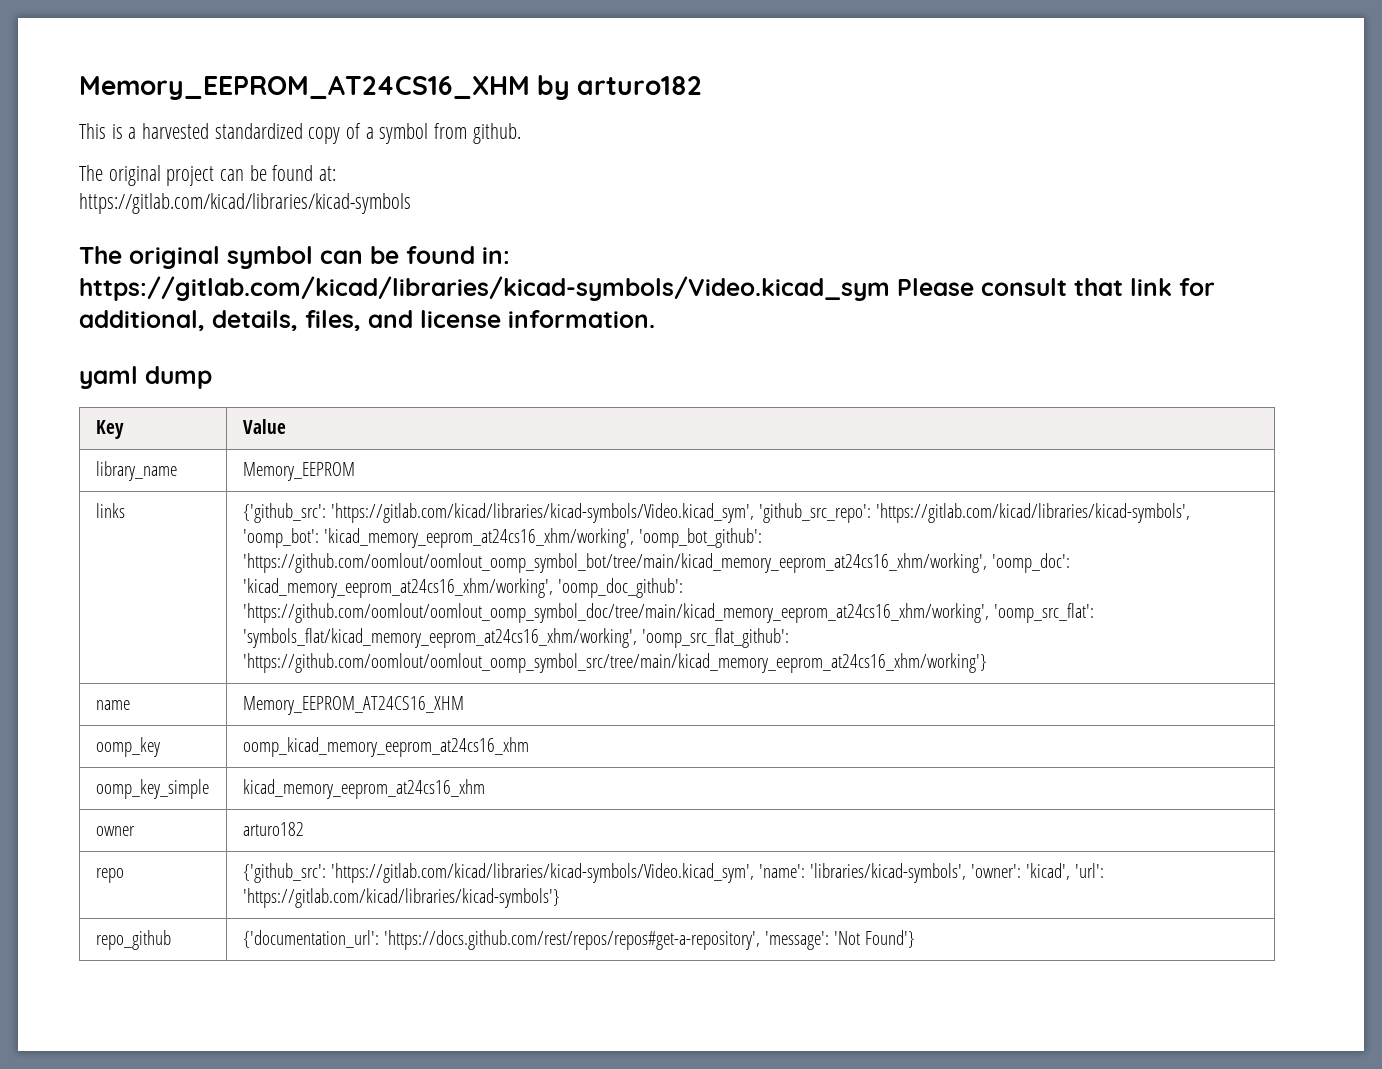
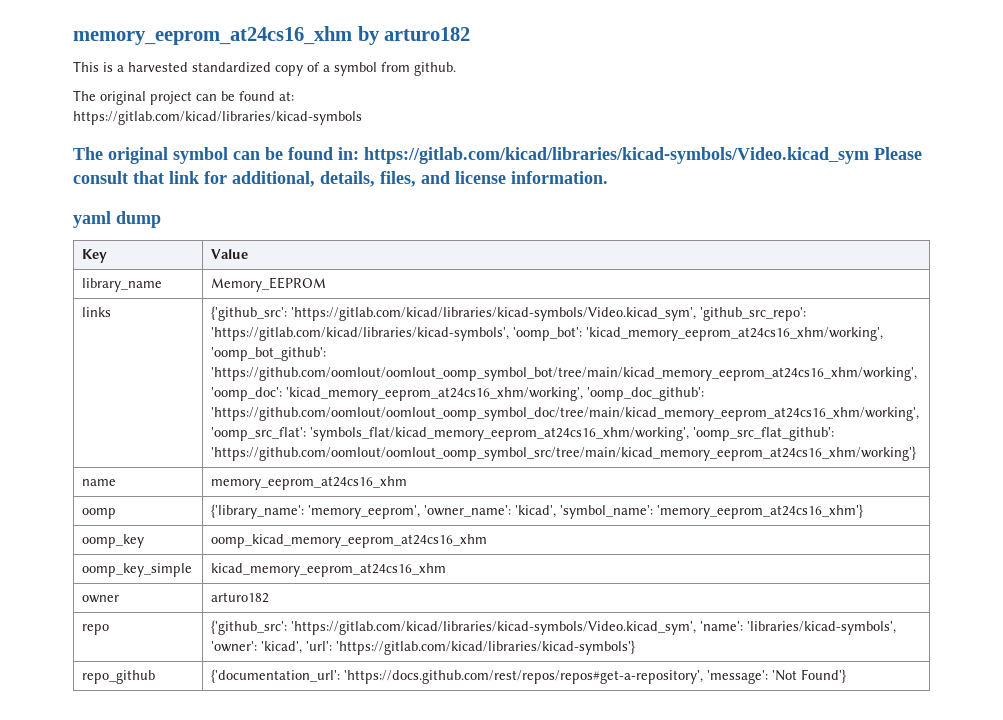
- Memory_EEPROM_AT24CS16_XHM by arturo182
+ memory_eeprom_at24cs16_xhm by arturo182
- name | Memory_EEPROM_AT24CS16_XHM
+ name | memory_eeprom_at24cs16_xhm
+ oomp | {'library_name': 'memory_eeprom', 'owner_name': 'kicad', 'symbol_name': 'memory_eeprom_at24cs16_xhm'}

